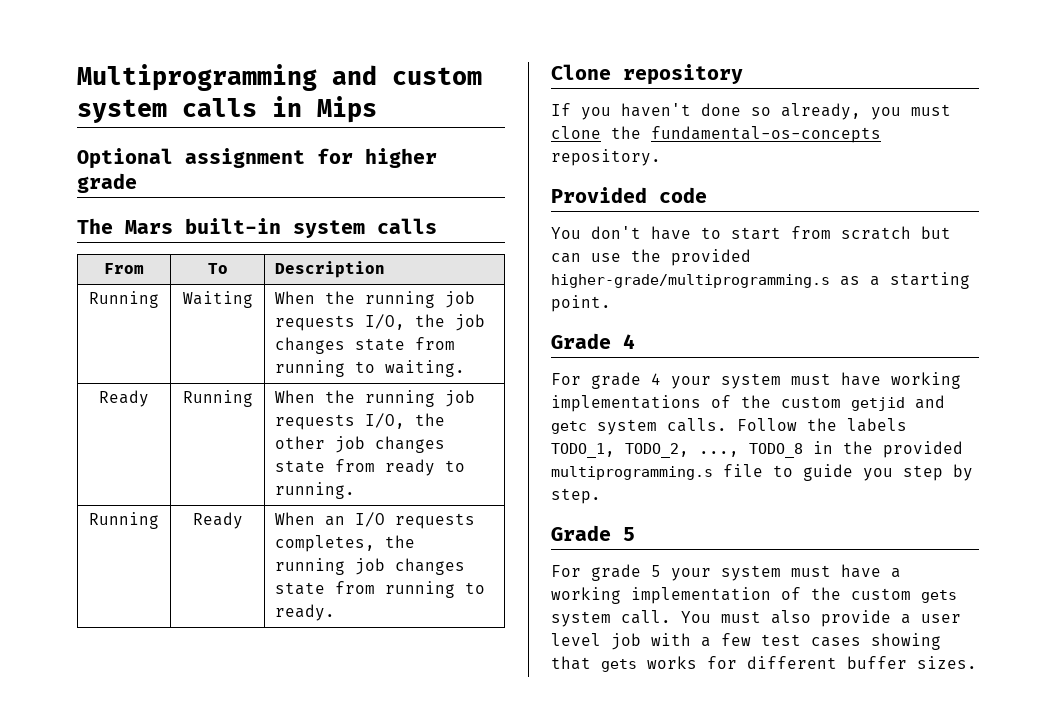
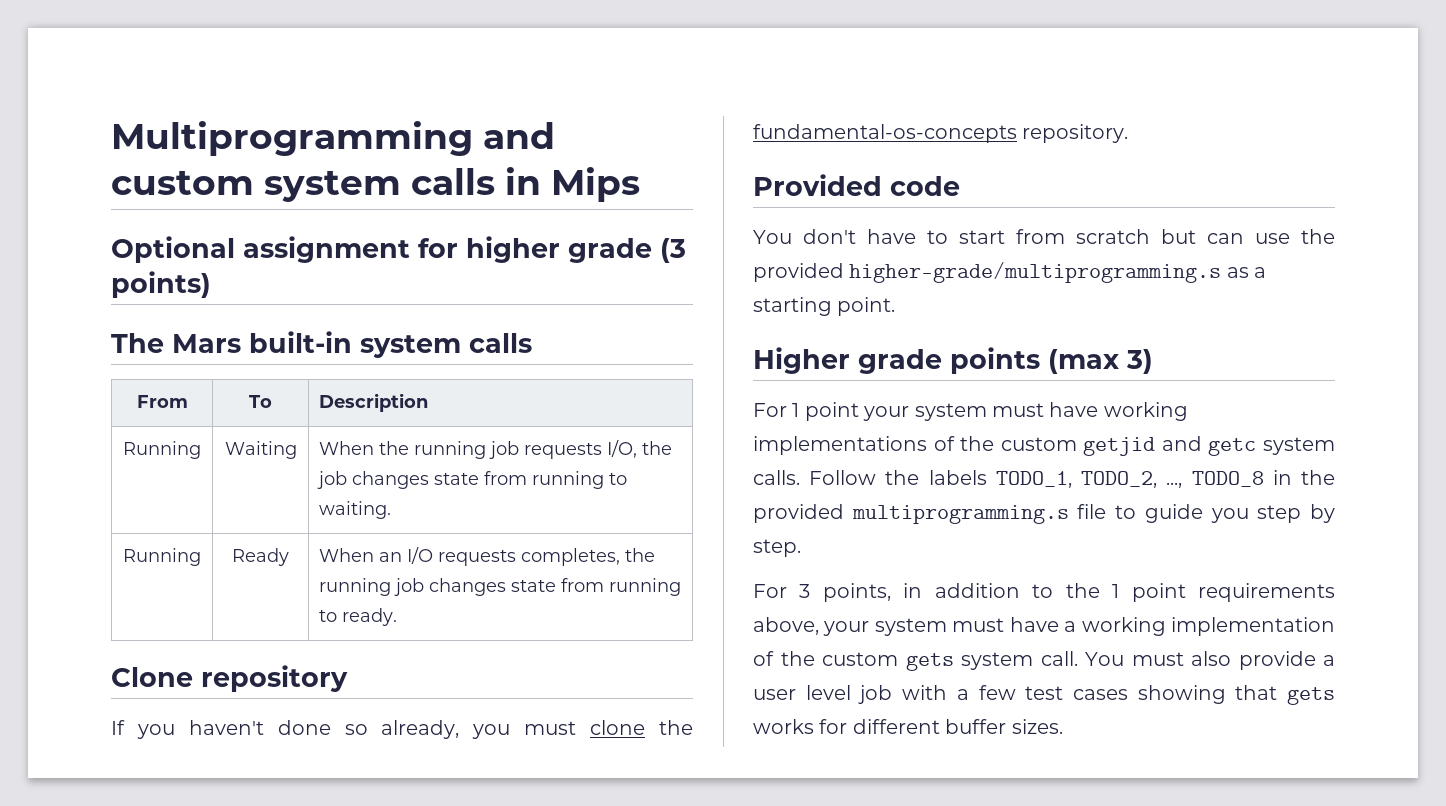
- Optional assignment for higher grade
+ Optional assignment for higher grade (3 points)
- Ready | Running | When the running job requests I/O, the other job changes state from ready to running.
- Grade 4
- For grade 4 your system must have working implementations of the custom getjid and getc system calls.
+ Higher grade points (max 3)
+ For 1 point your system must have working implementations of the custom getjid and getc system calls.
- Grade 5
- For grade 5 your system must have a working implementation of the custom gets system call.
+ For 3 points, in addition to the 1 point requirements above, your system must have a working implementation of the custom gets system call.

